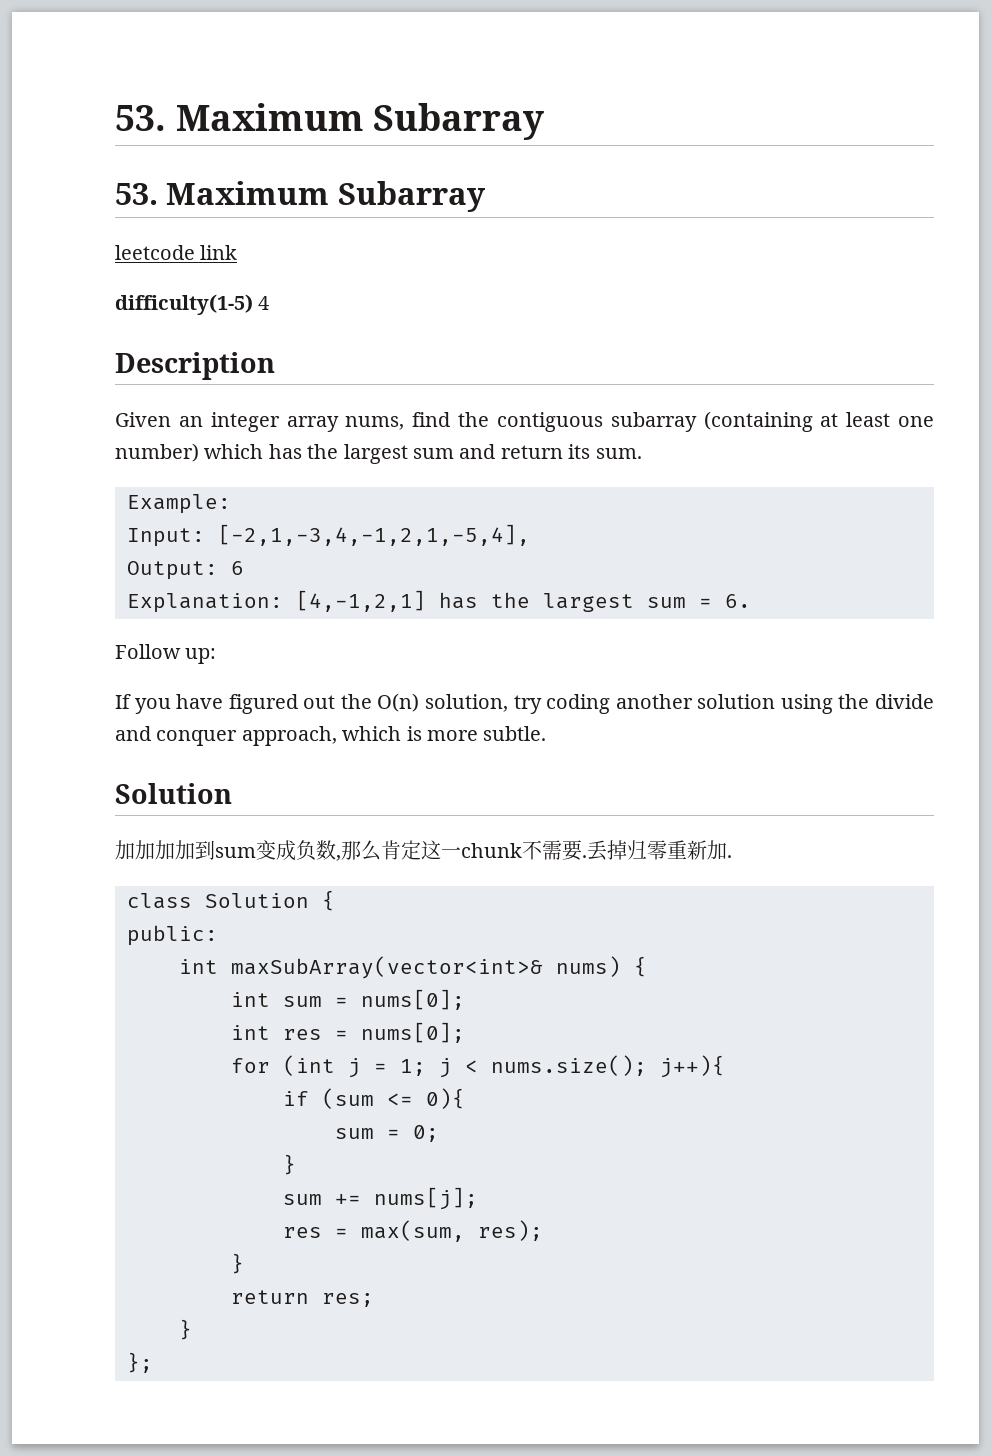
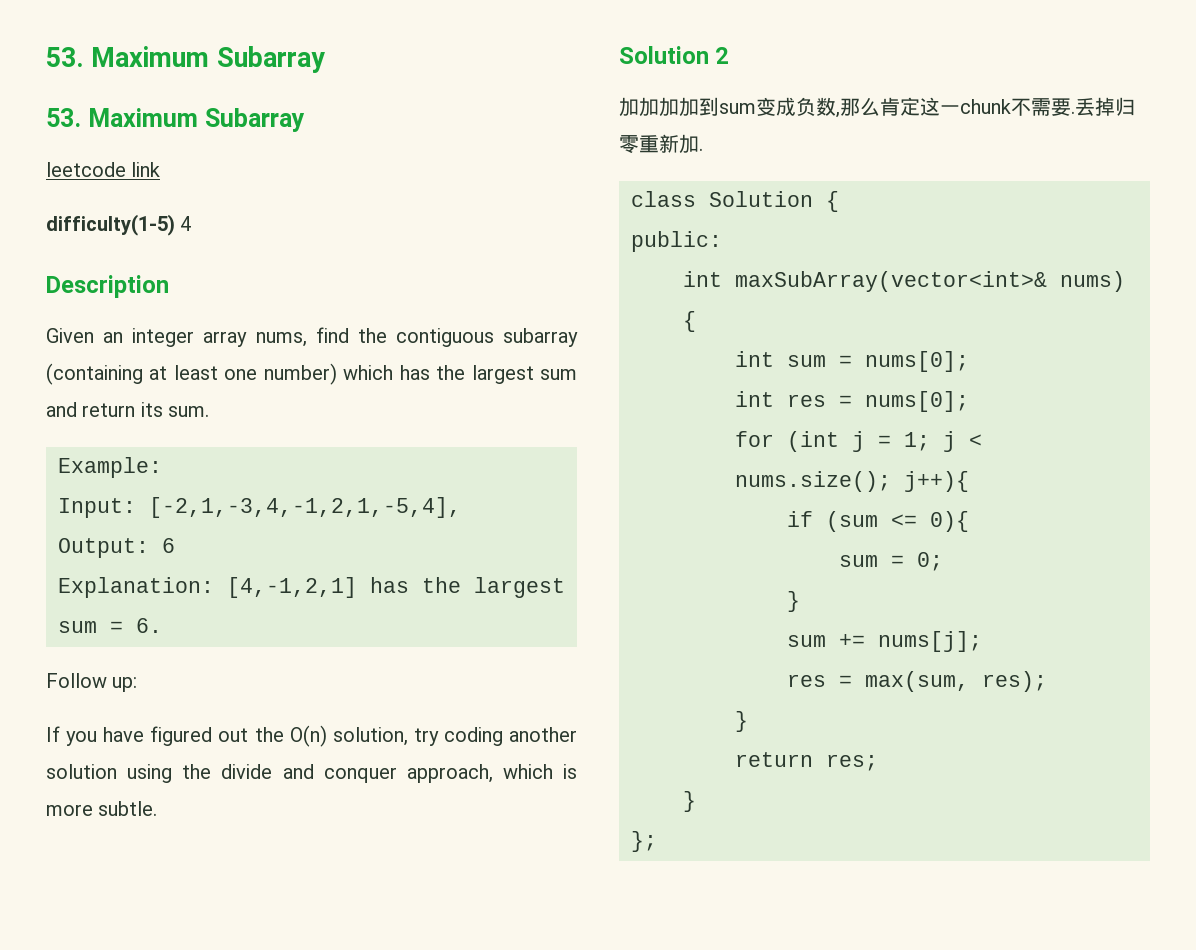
  If you have figured out the O(n) solution, try coding another solution using the divide and conquer approach, which is more subtle.
- Solution
+ Solution 2

